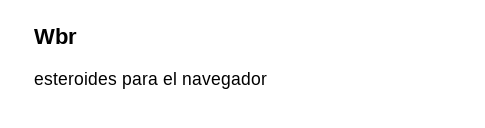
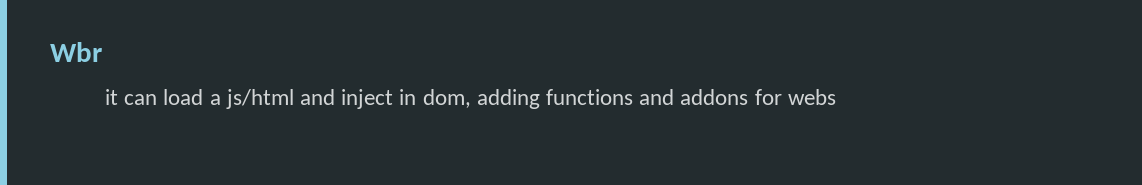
- esteroides para el navegador
+ it can load a js/html and inject in dom, adding functions and addons for webs

